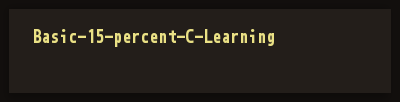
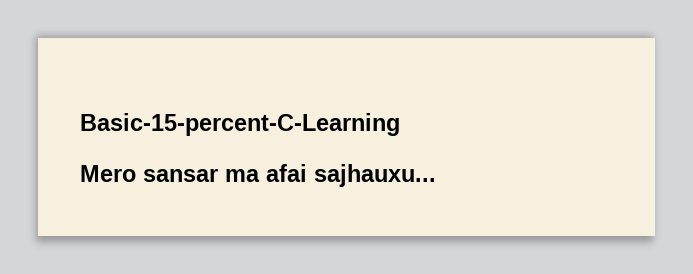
+ Mero sansar ma afai sajhauxu...

